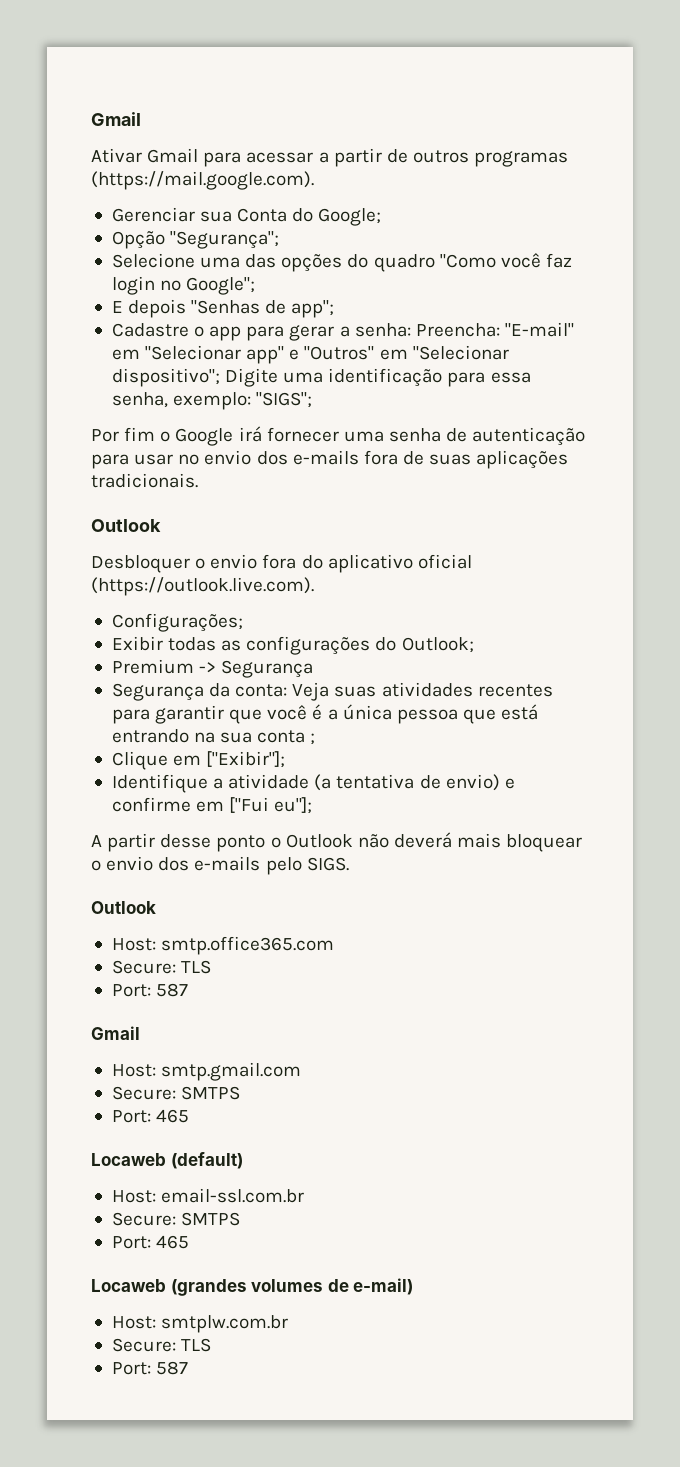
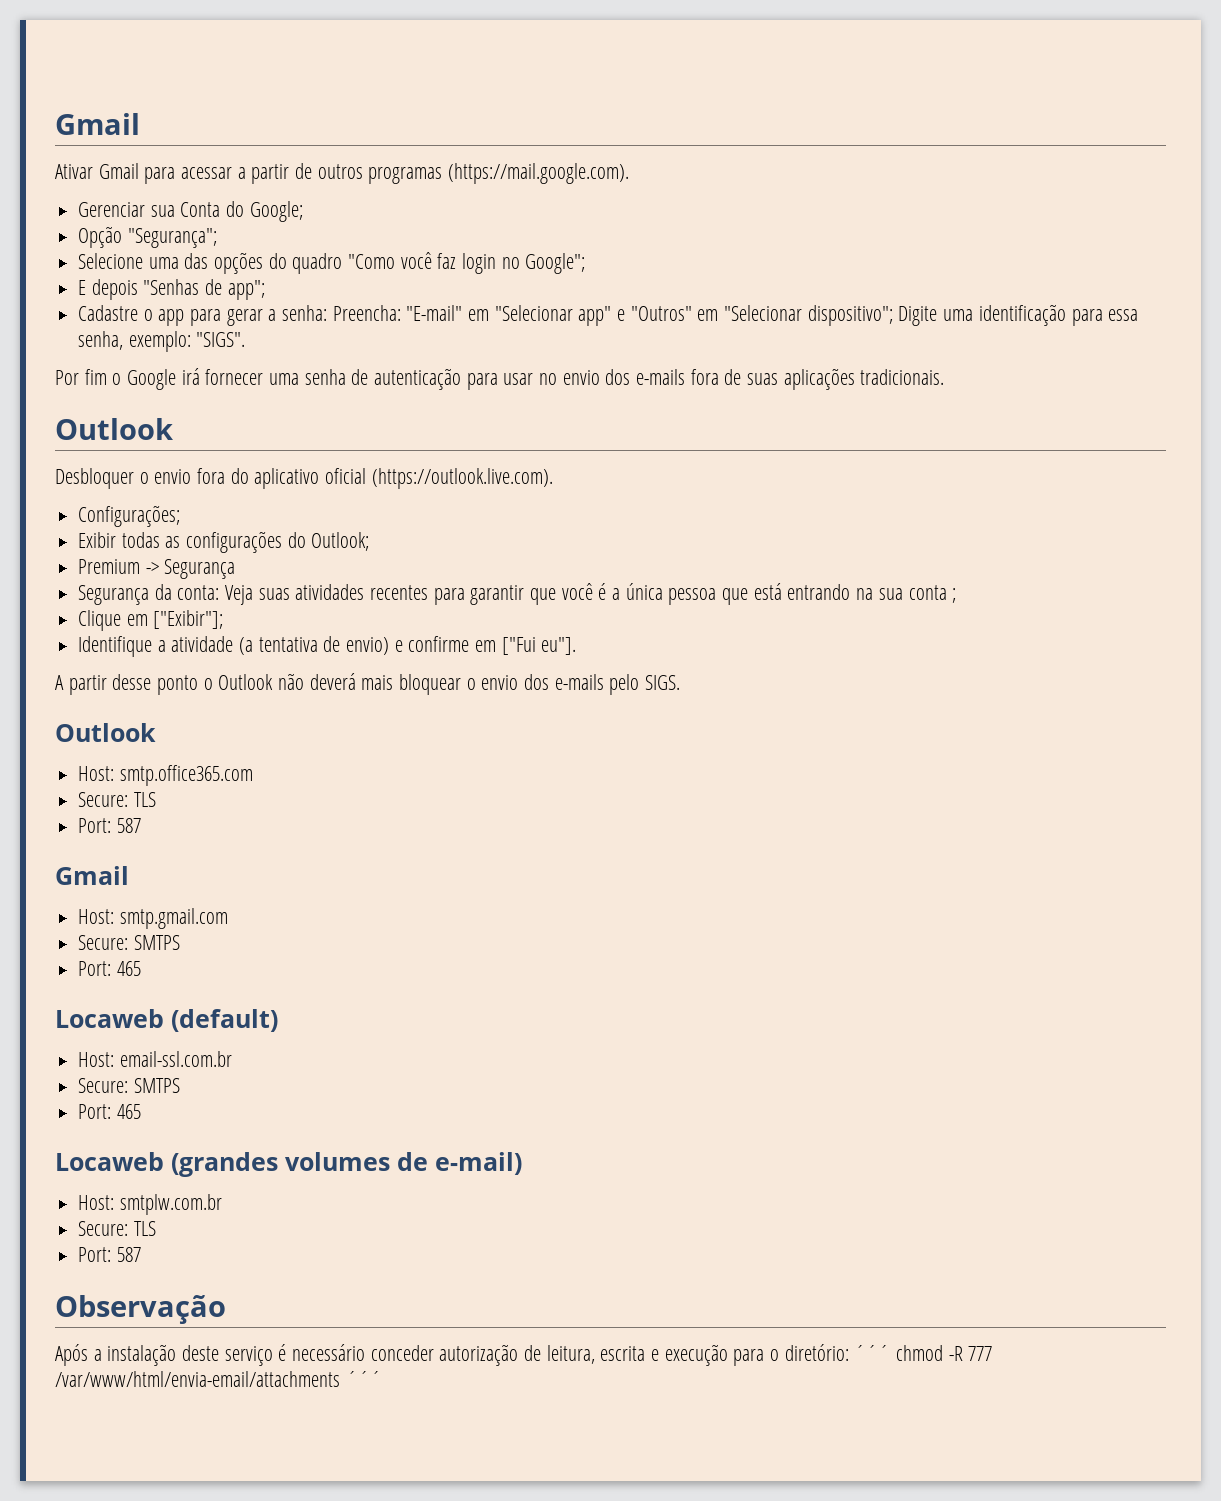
- Cadastre o app para gerar a senha: Preencha: "E-mail" em "Selecionar app" e "Outros" em "Selecionar dispositivo"; Digite uma identificação para essa senha, exemplo: "SIGS";
+ Cadastre o app para gerar a senha: Preencha: "E-mail" em "Selecionar app" e "Outros" em "Selecionar dispositivo"; Digite uma identificação para essa senha, exemplo: "SIGS".
- Identifique a atividade (a tentativa de envio) e confirme em ["Fui eu"];
+ Identifique a atividade (a tentativa de envio) e confirme em ["Fui eu"].
+ Observação
+ Após a instalação deste serviço é necessário conceder autorização de leitura, escrita e execução para o diretório: ´´´ chmod -R 777 /var/www/html/envia-email/attachments ´´´

